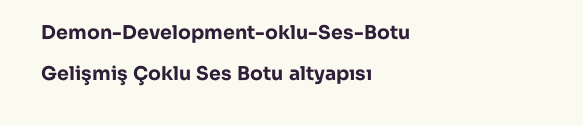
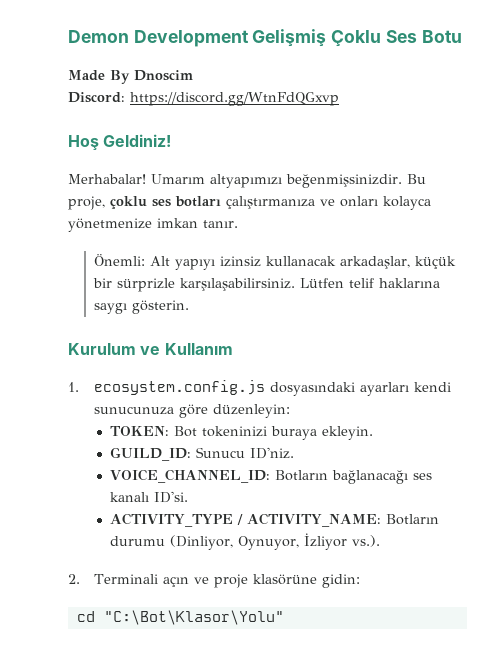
- Demon-Development-oklu-Ses-Botu
- Gelişmiş Çoklu Ses Botu altyapısı
+ Demon Development Gelişmiş Çoklu Ses Botu
+ Made By Dnoscim
+ Discord: https://discord.gg/WtnFdQGxvp
+ Hoş Geldiniz!
+ Merhabalar! Umarım altyapımızı beğenmişsinizdir. Bu proje, çoklu ses botları çalıştırmanıza ve onları kolayca yönetmenize imkan tanır.
+ Önemli: Alt yapıyı izinsiz kullanacak arkadaşlar, küçük bir sürprizle karşılaşabilirsiniz. Lütfen telif haklarına saygı gösterin.
+ Kurulum ve Kullanım
+ 1. ecosystem.config.js dosyasındaki ayarları kendi sunucunuza göre düzenleyin:
+ TOKEN: Bot tokeninizi buraya ekleyin.
+ GUILD_ID: Sunucu ID'niz.
+ VOICE_CHANNEL_ID: Botların bağlanacağı ses kanalı ID'si.
+ ACTIVITY_TYPE / ACTIVITY_NAME: Botların durumu (Dinliyor, Oynuyor, İzliyor vs.).
+ 2. Terminali açın ve proje klasörüne gidin:
+ cd "C:\Bot\Klasor\Yolu"

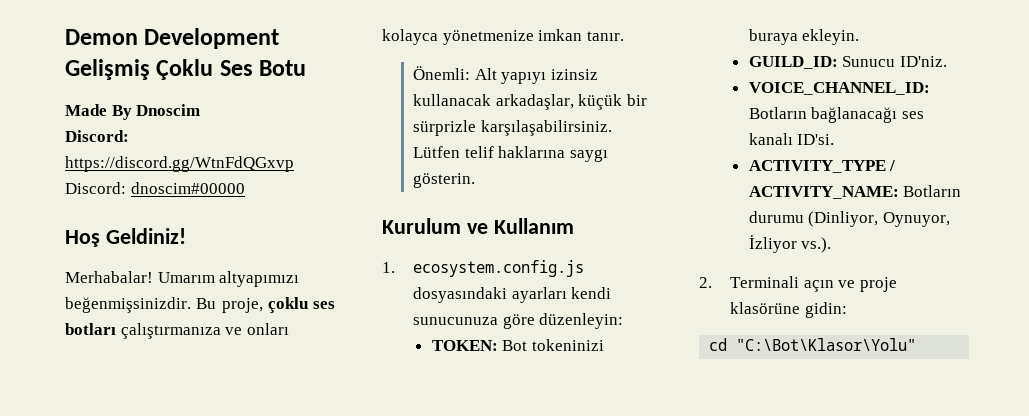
- Discord: https://discord.gg/WtnFdQGxvp
+ Discord: https://discord.gg/WtnFdQGxvp Discord: dnoscim#00000

